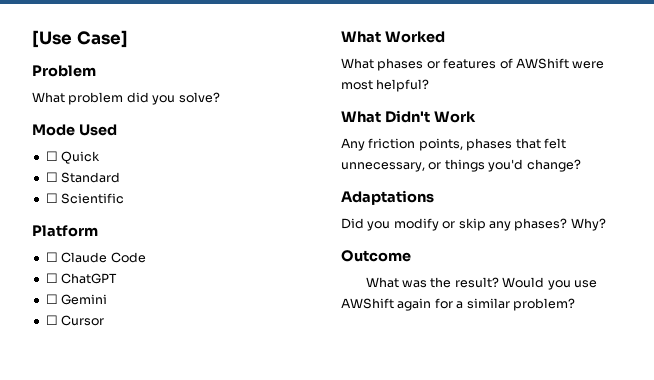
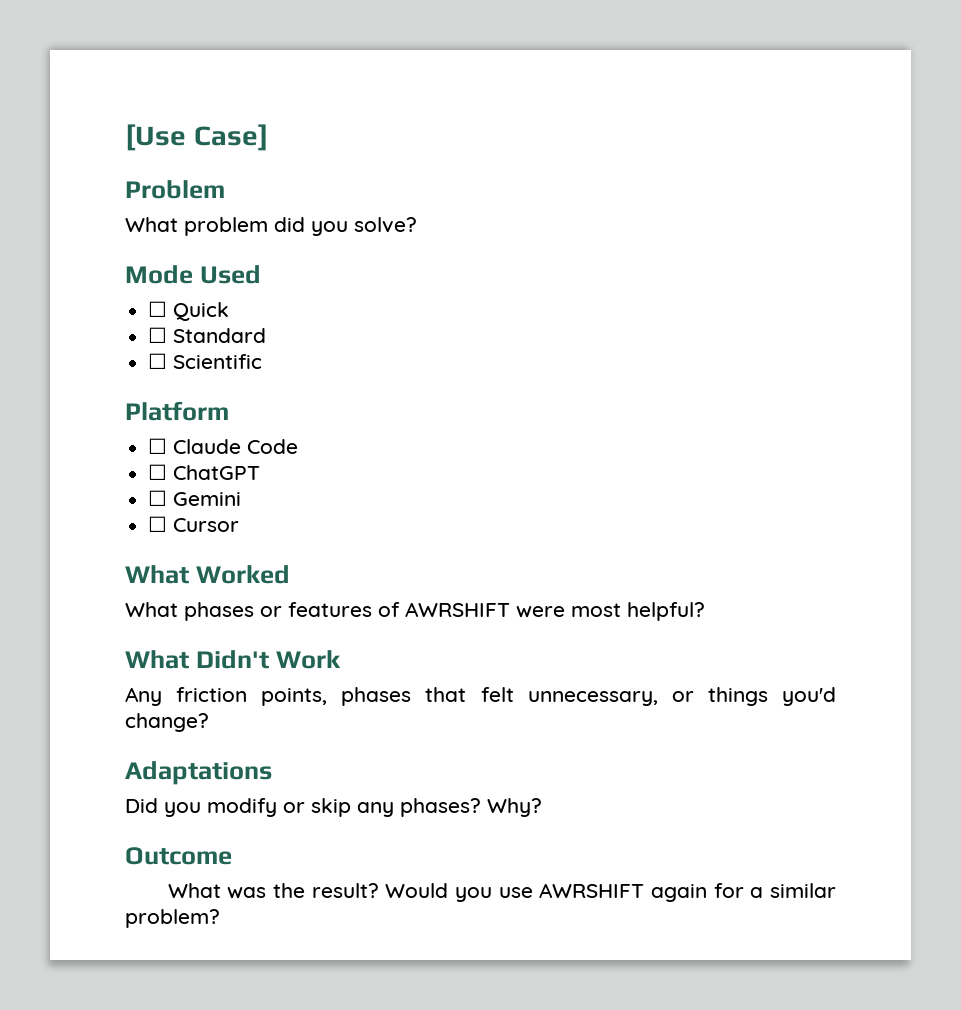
- What phases or features of AWShift were most helpful?
+ What phases or features of AWRSHIFT were most helpful?
- Would you use AWShift again for a similar problem?
+ Would you use AWRSHIFT again for a similar problem?

